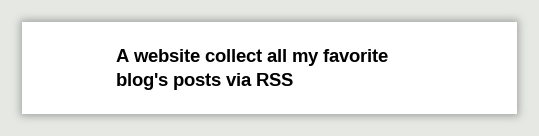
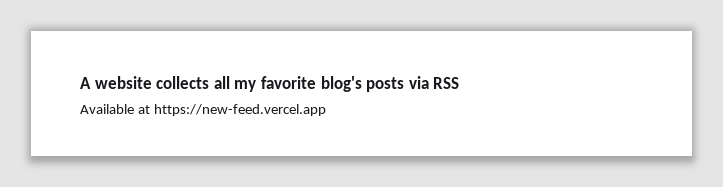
- A website collect all my favorite blog's posts via RSS
+ A website collects all my favorite blog's posts via RSS
+ Available at https://new-feed.vercel.app

